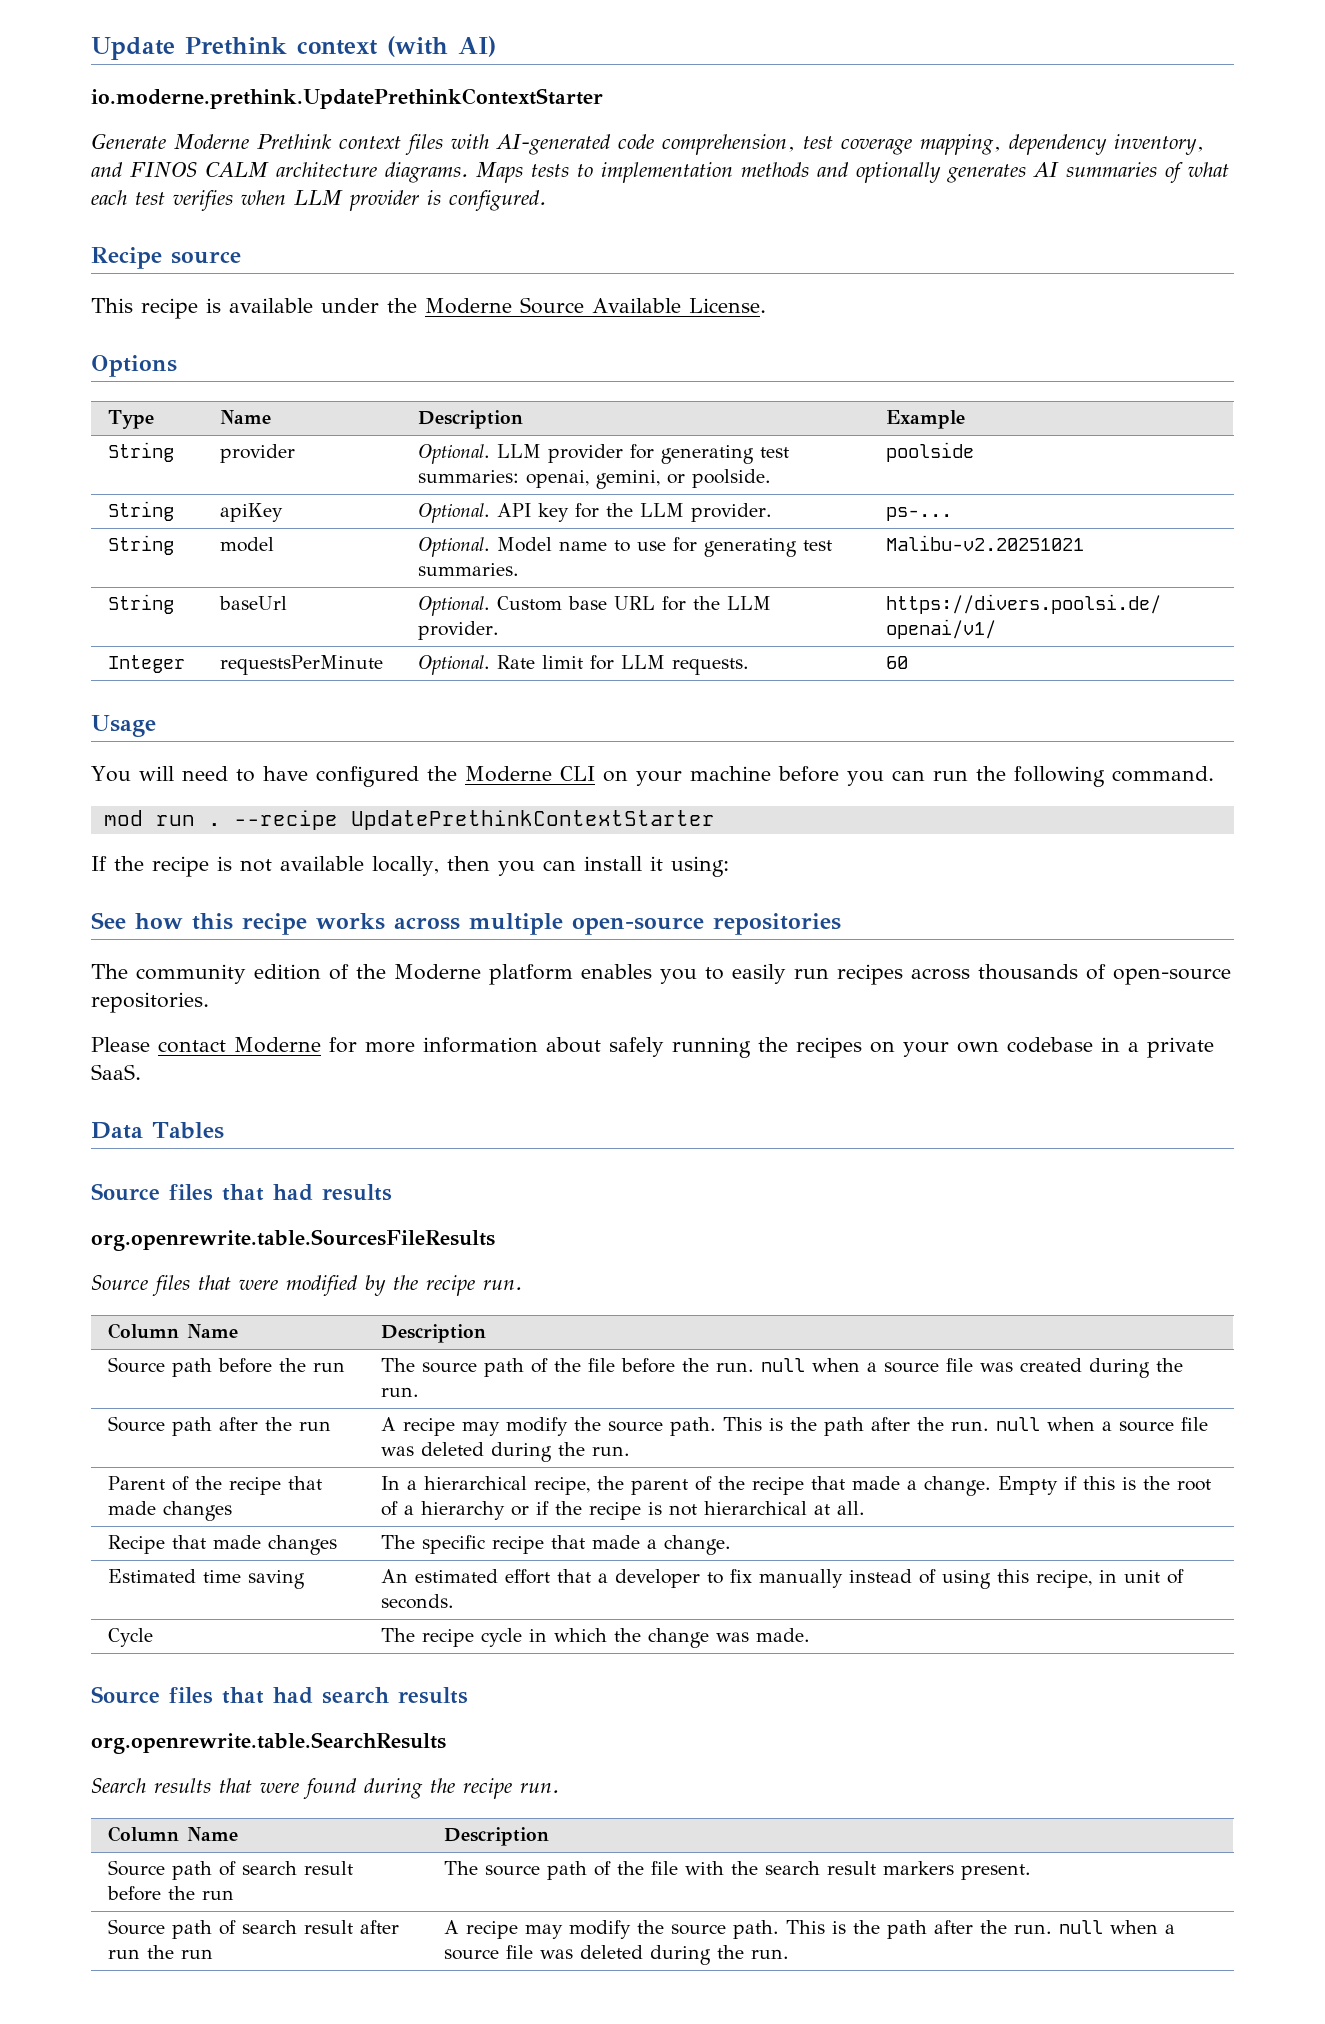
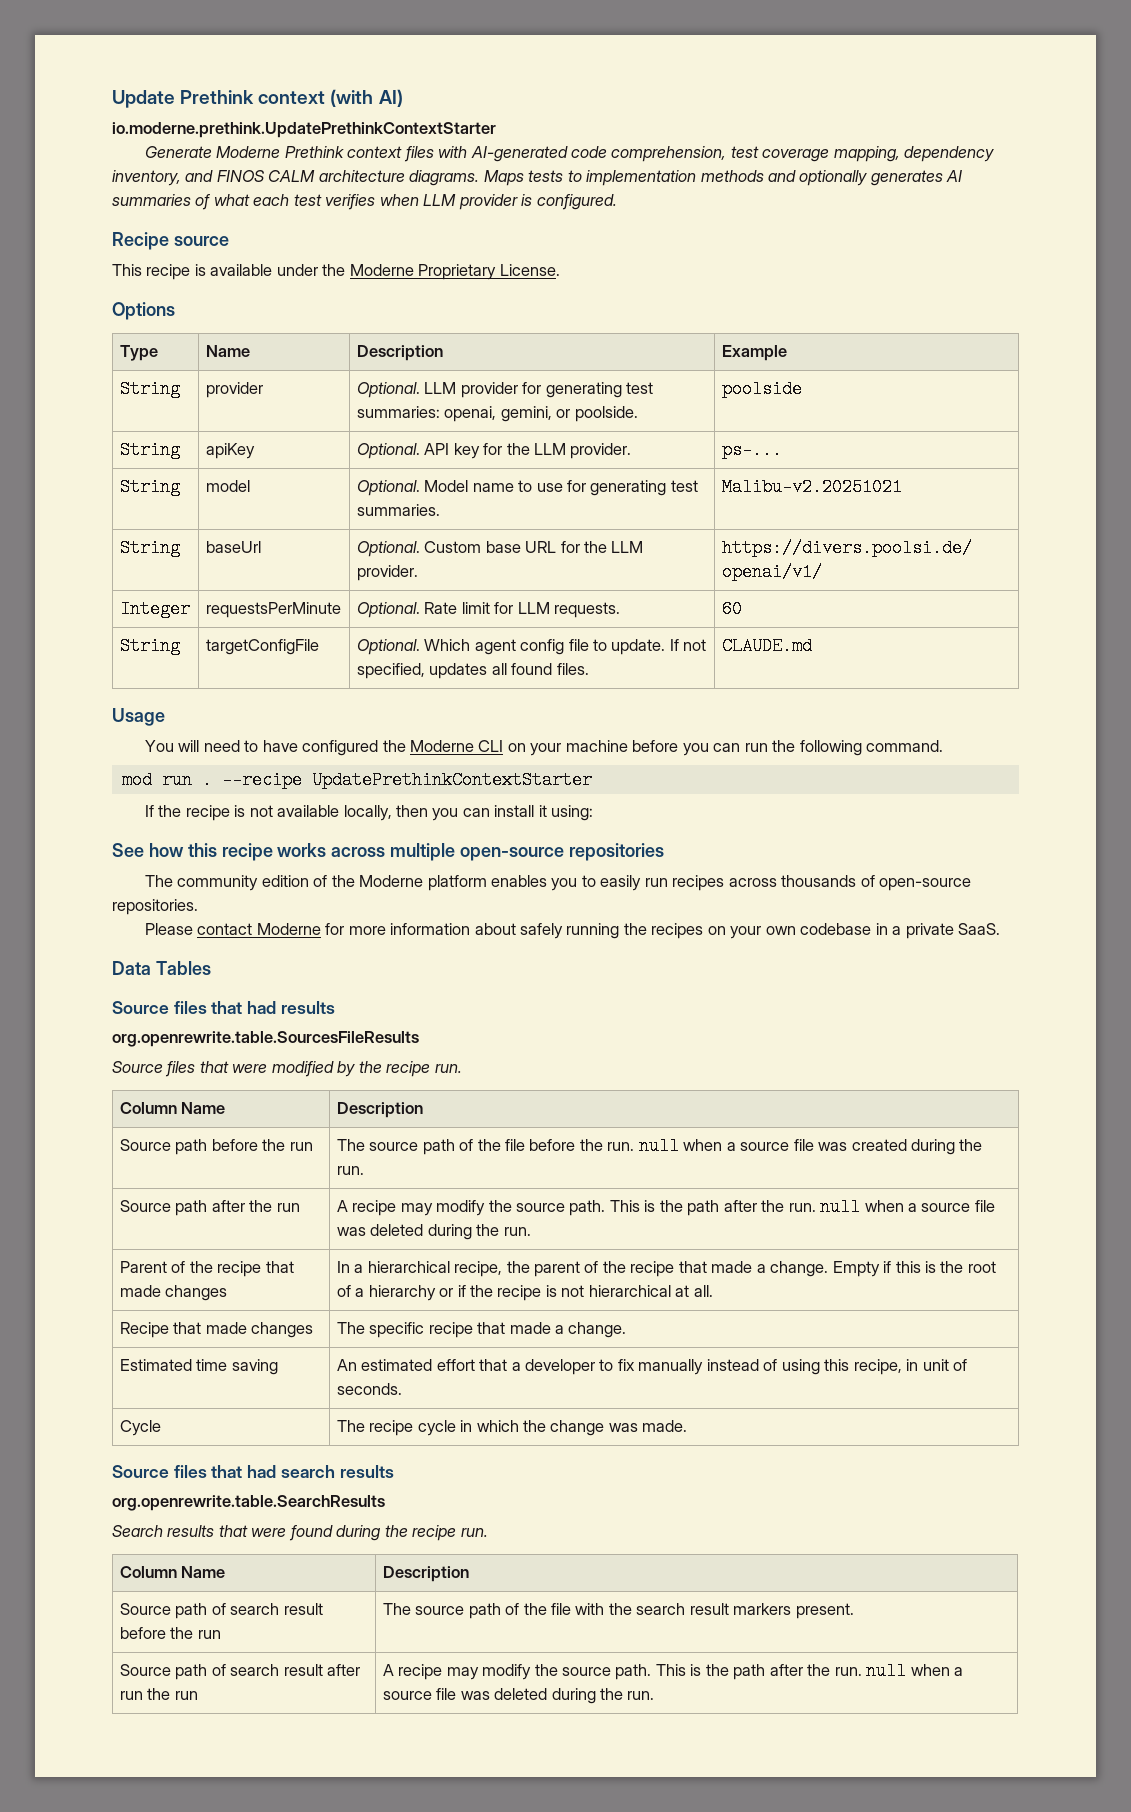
- This recipe is available under the Moderne Source Available License.
+ This recipe is available under the Moderne Proprietary License.
+ String | targetConfigFile | Optional. Which agent config file to update. If not specified, updates all found files. | CLAUDE.md

